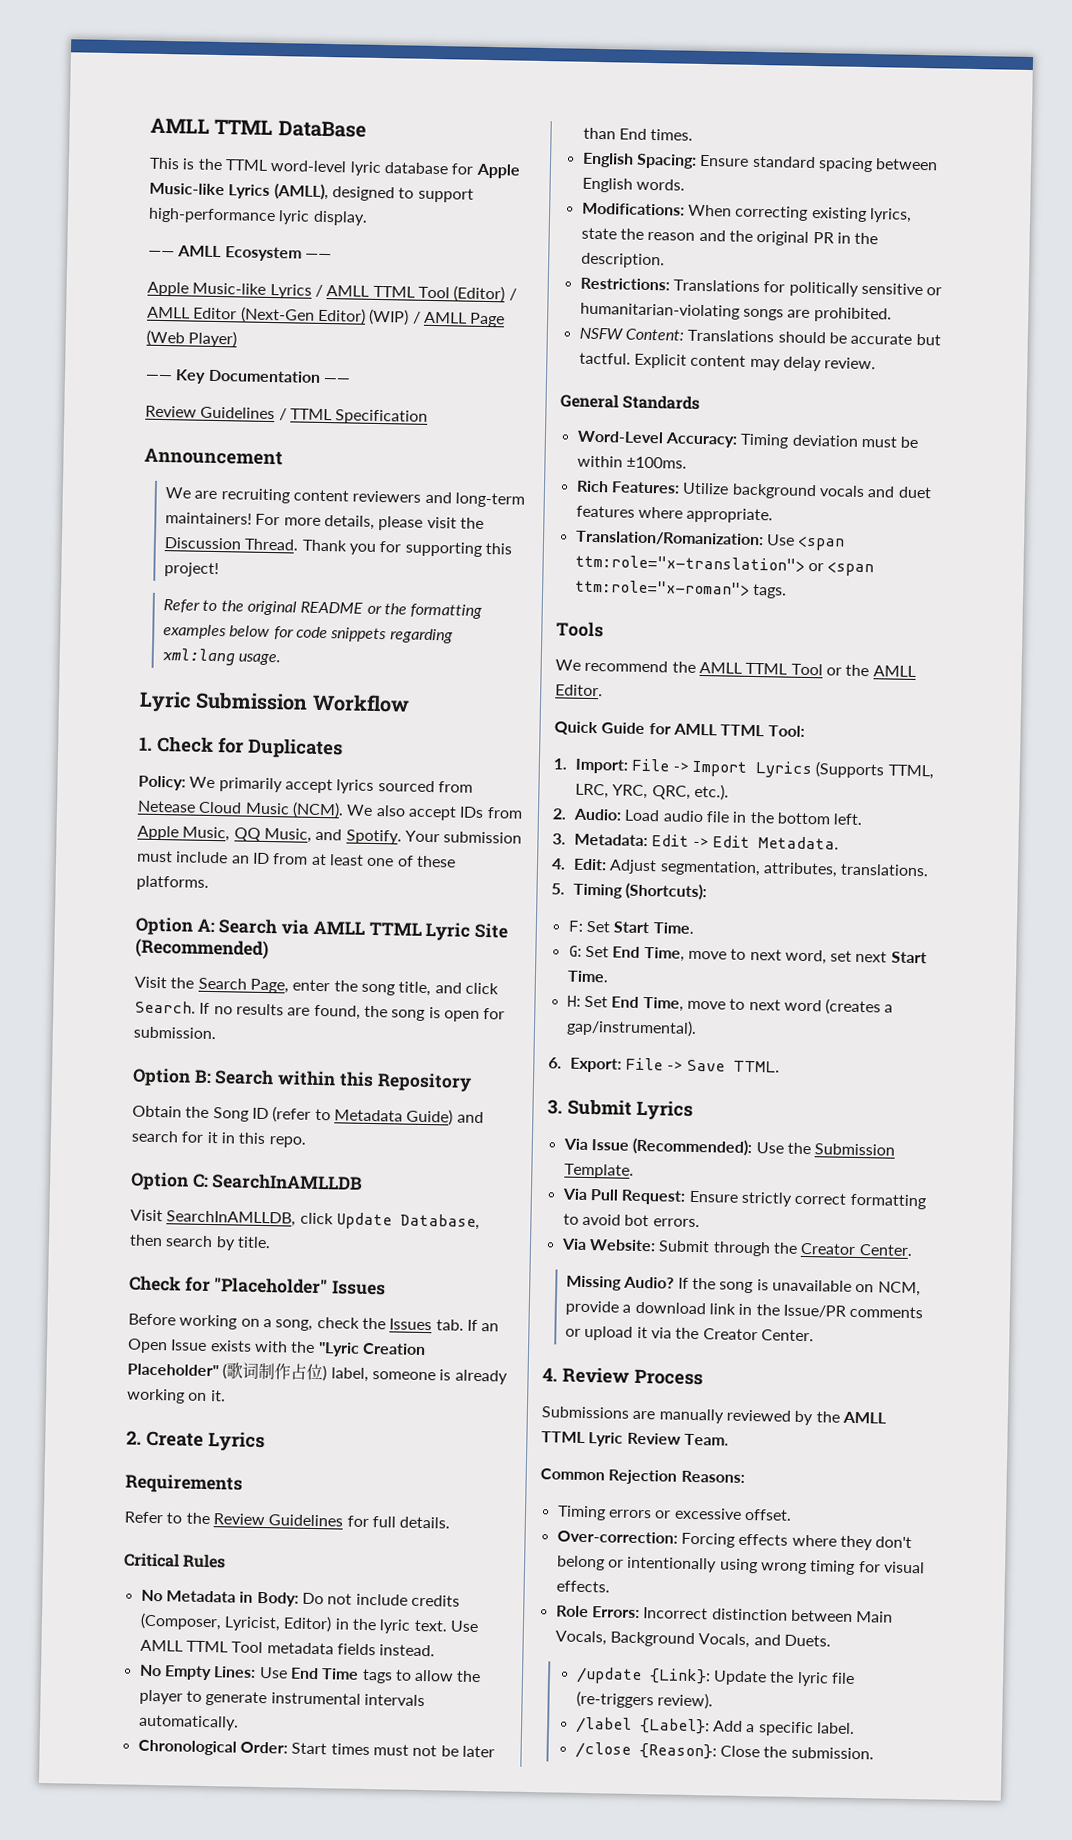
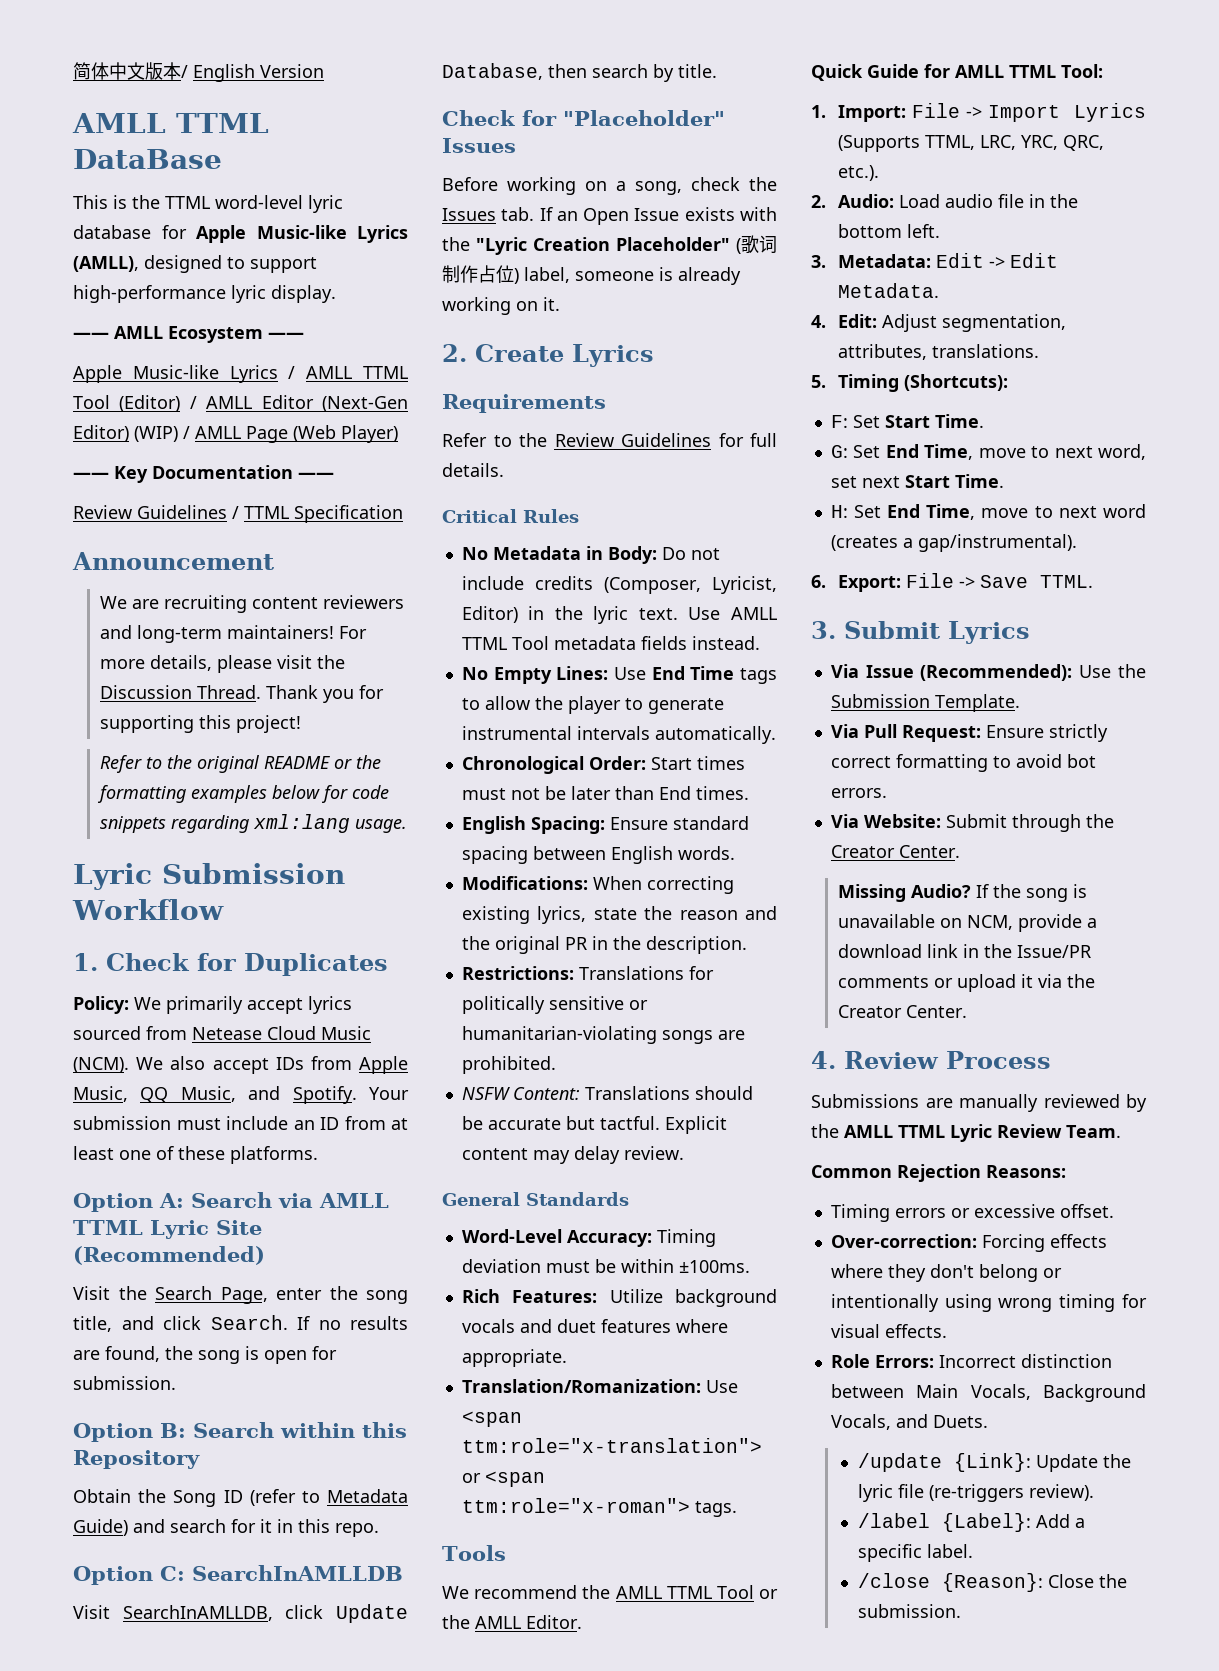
+ 简体中文版本/ English Version

